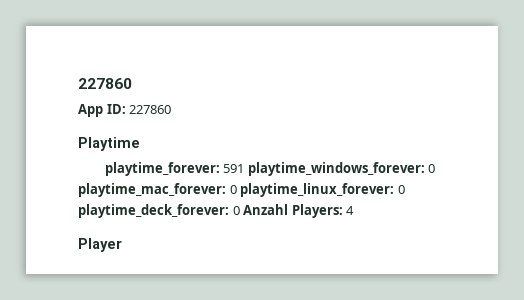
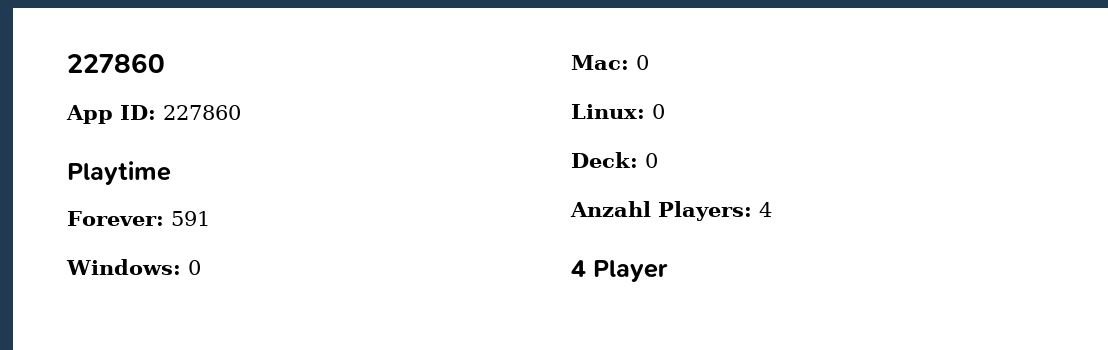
- playtime_forever: 591 playtime_windows_forever: 0 playtime_mac_forever: 0 playtime_linux_forever: 0 playtime_deck_forever: 0 Anzahl Players: 4
+ Forever: 591
+ Windows: 0
+ Mac: 0
+ Linux: 0
+ Deck: 0
+ Anzahl Players: 4
- Player
+ 4 Player

